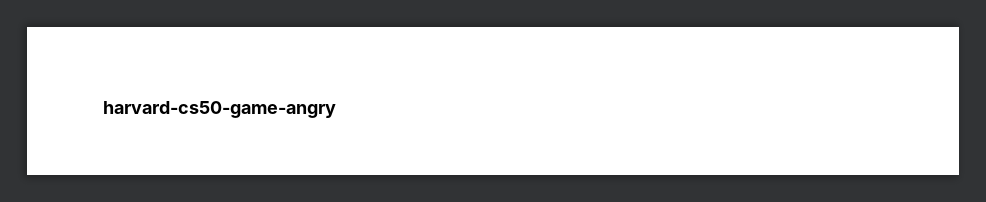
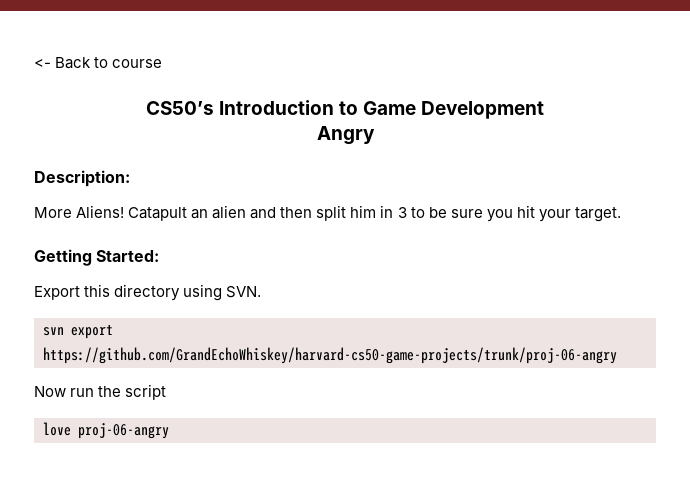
- harvard-cs50-game-angry
+ <- Back to course
+ CS50’s Introduction to Game Development
+ Angry
+ Description:
+ More Aliens! Catapult an alien and then split him in 3 to be sure you hit your target.
+ Getting Started:
+ Export this directory using SVN.
+ svn export https://github.com/GrandEchoWhiskey/harvard-cs50-game-projects/trunk/proj-06-angry
+ Now run the script
+ love proj-06-angry

